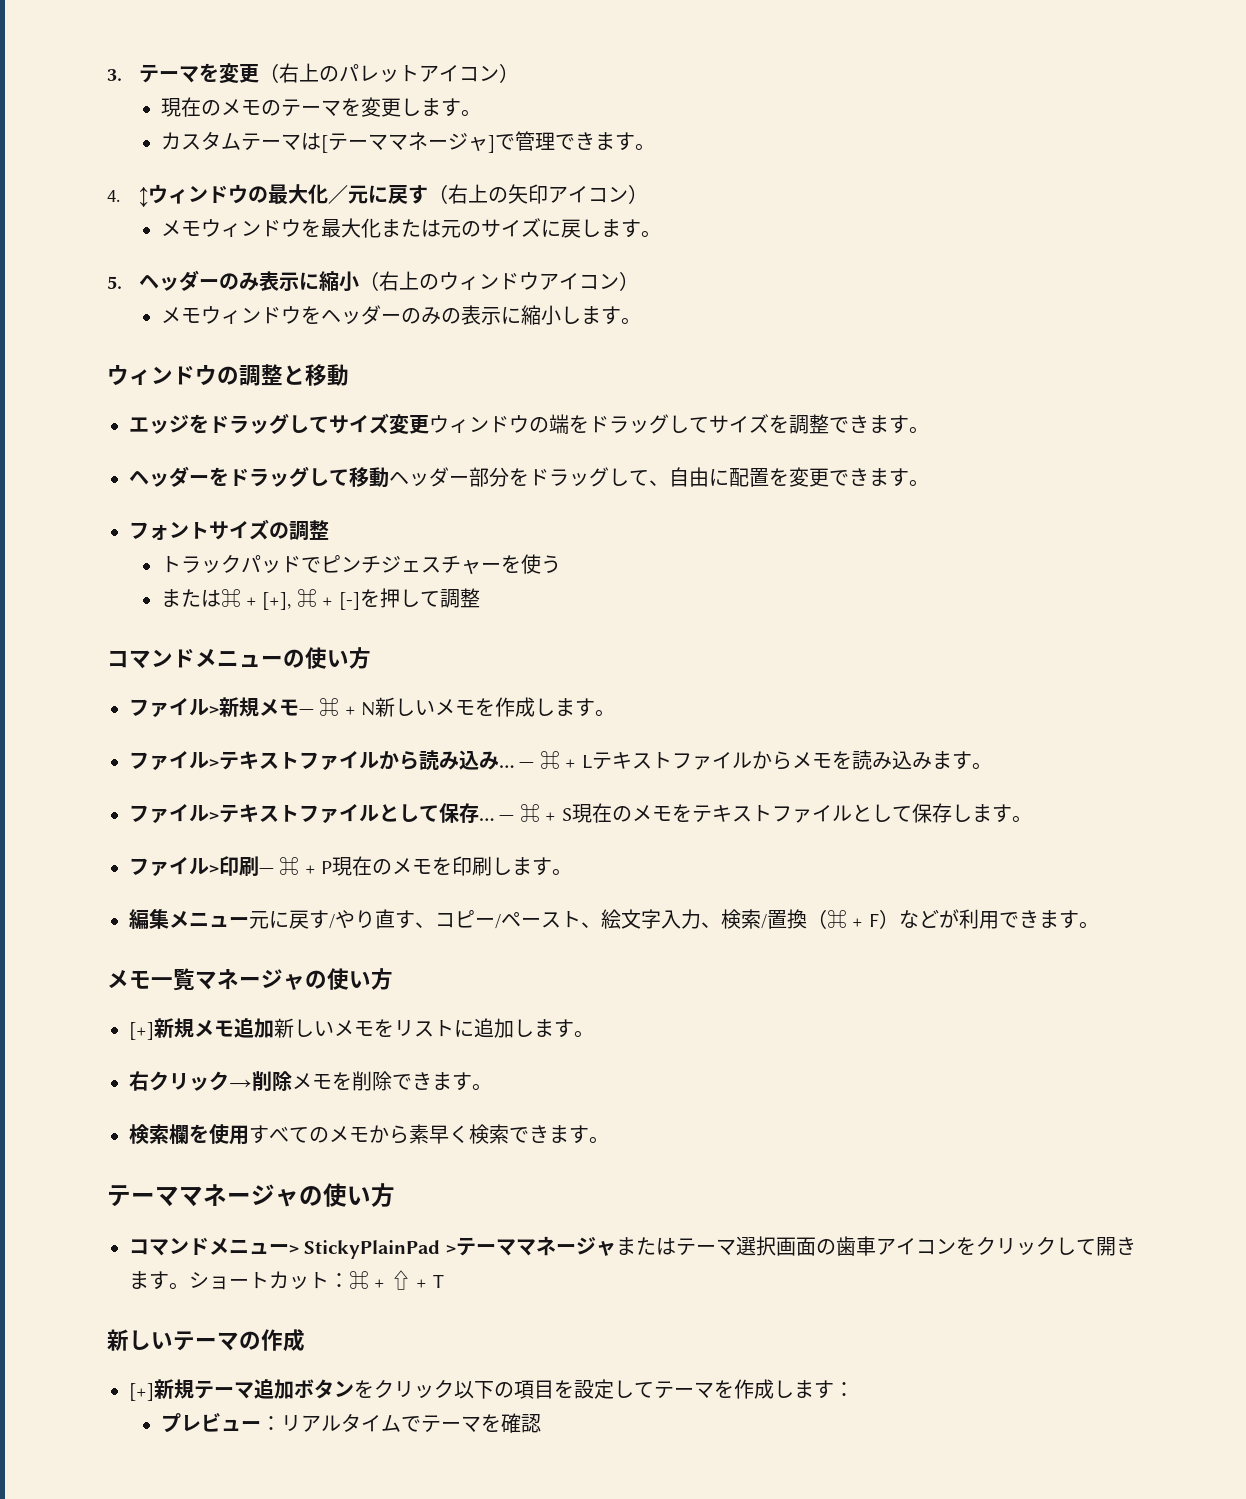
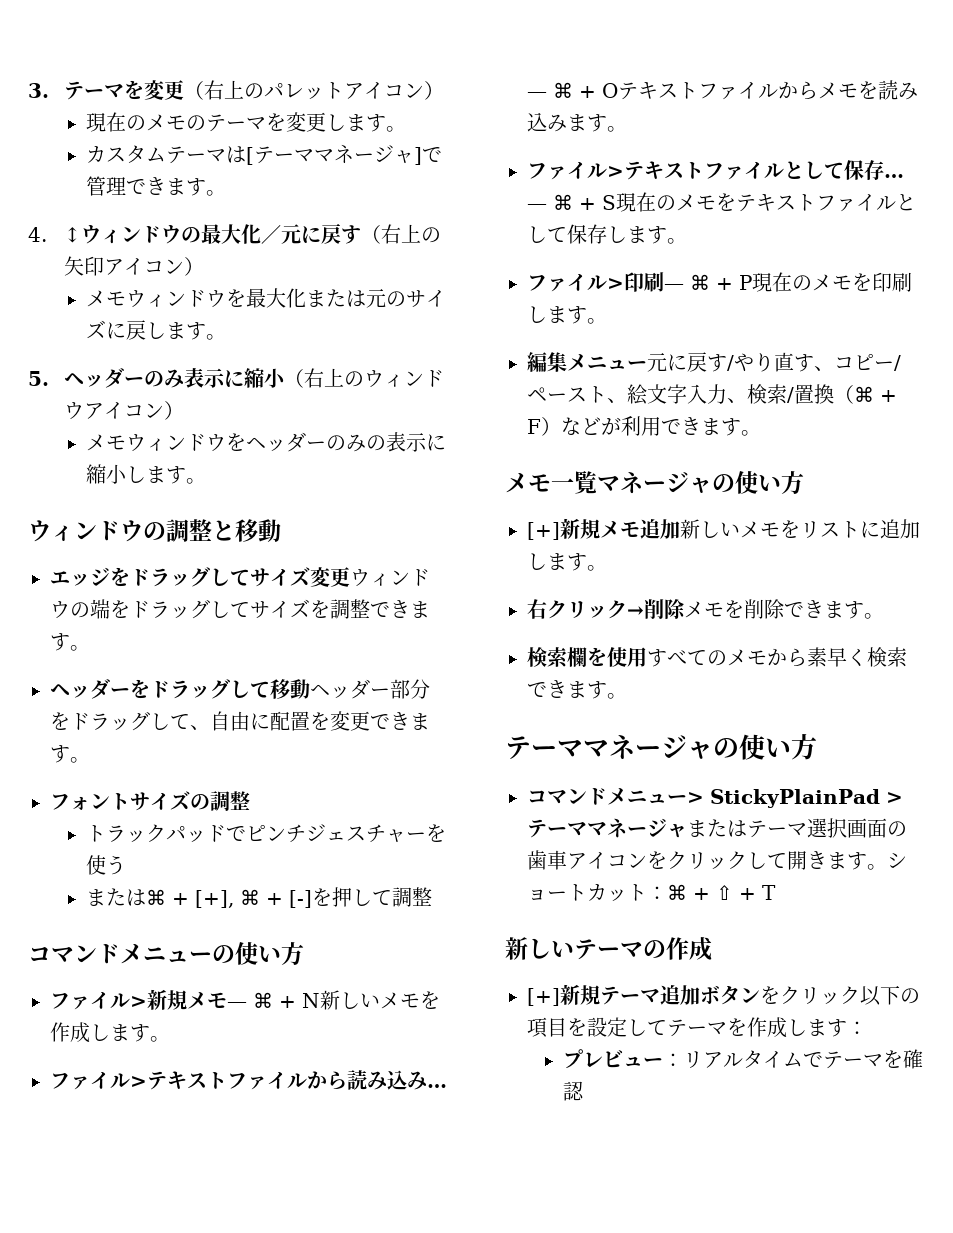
- — ⌘ + Lテキストファイルからメモを読み込みます。
+ — ⌘ + Oテキストファイルからメモを読み込みます。

